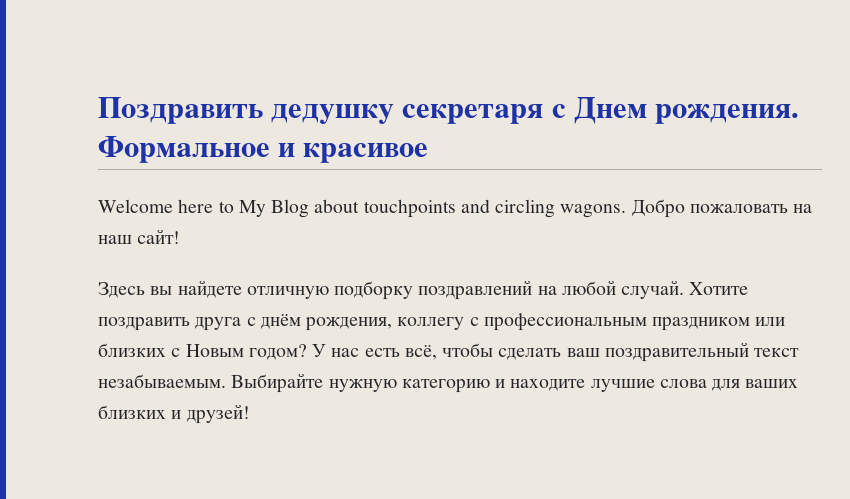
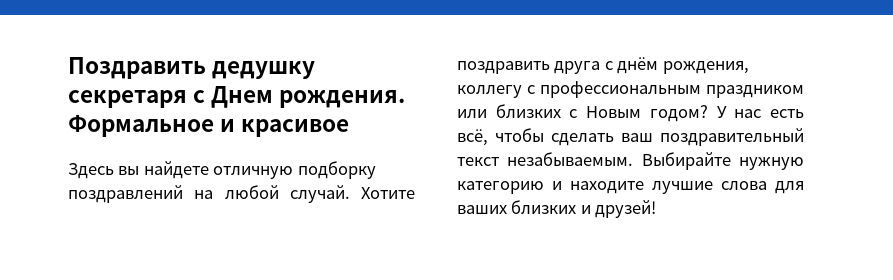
- Welcome here to My Blog about touchpoints and circling wagons. Добро пожаловать на наш сайт!

